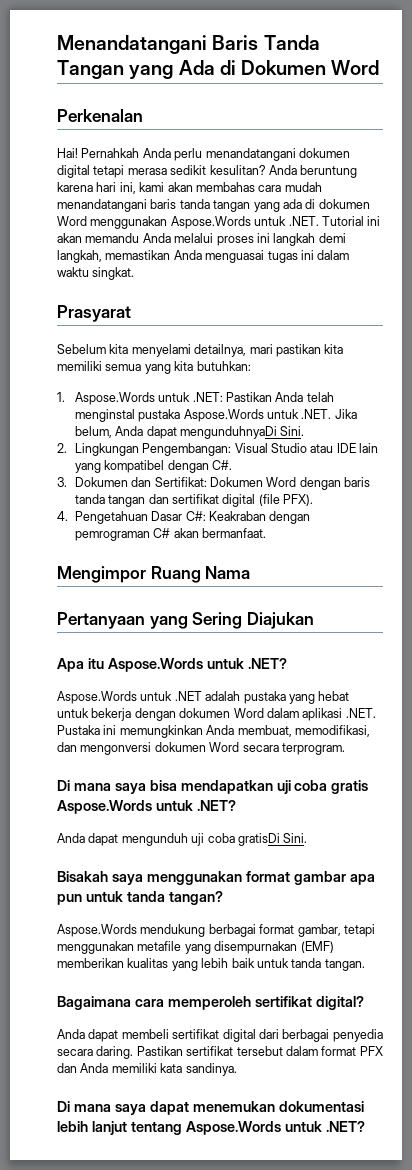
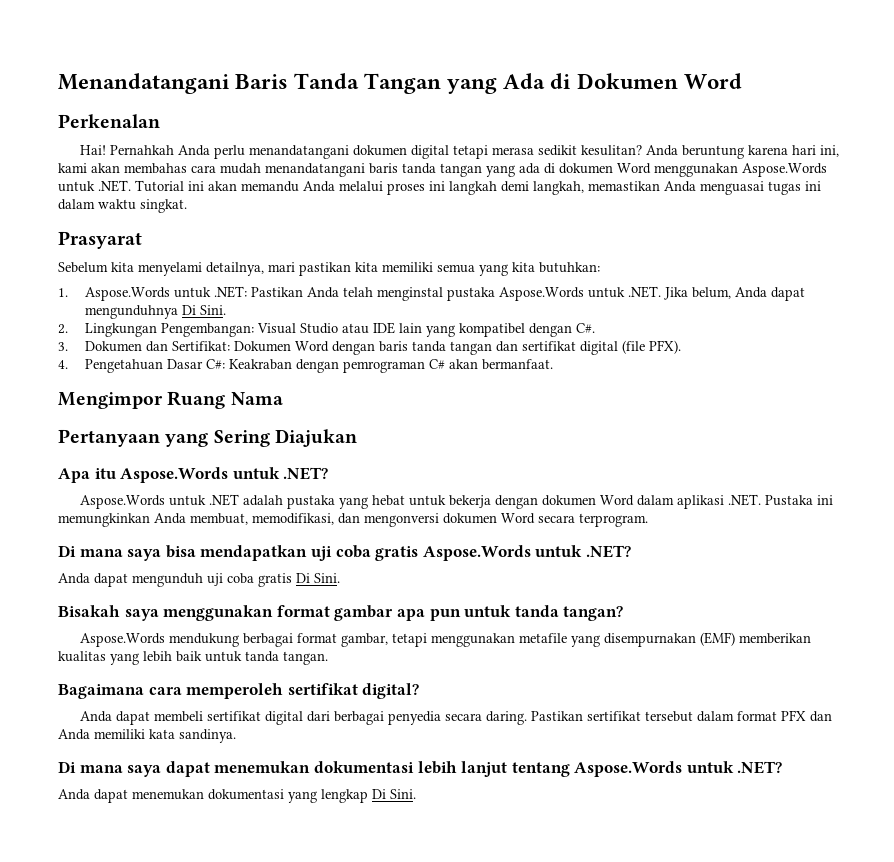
- 1. Aspose.Words untuk .NET: Pastikan Anda telah menginstal pustaka Aspose.Words untuk .NET. Jika belum, Anda dapat mengunduhnyaDi Sini.
+ 1. Aspose.Words untuk .NET: Pastikan Anda telah menginstal pustaka Aspose.Words untuk .NET. Jika belum, Anda dapat mengunduhnya Di Sini.
- Anda dapat mengunduh uji coba gratisDi Sini.
+ Anda dapat mengunduh uji coba gratis Di Sini.
+ Anda dapat menemukan dokumentasi yang lengkap Di Sini.

